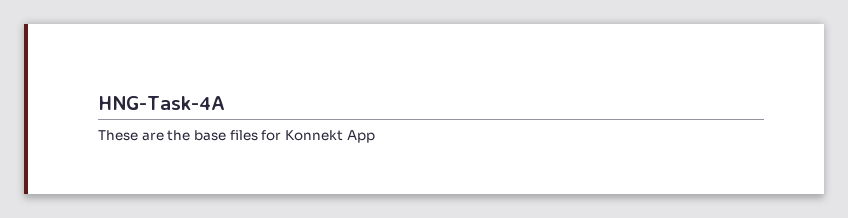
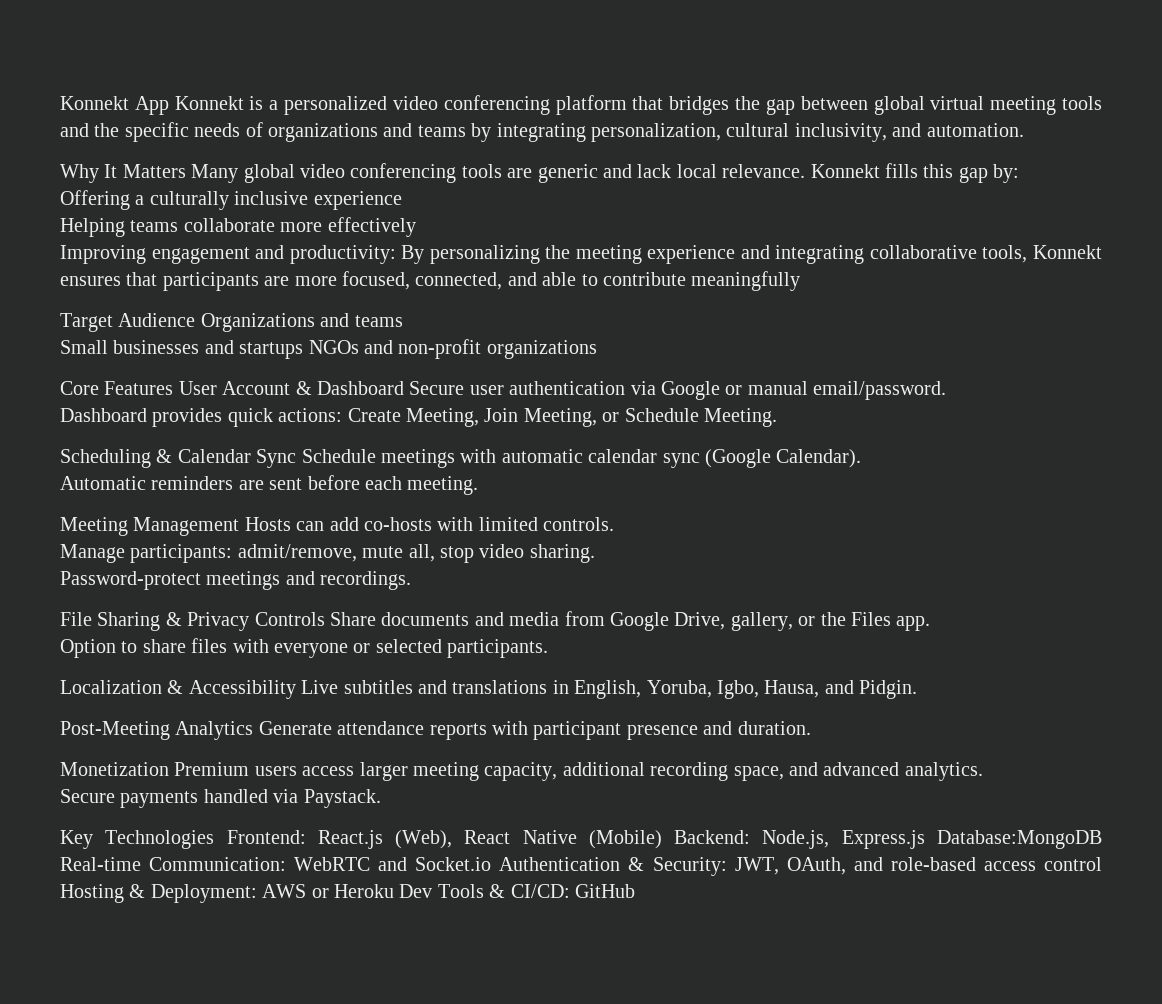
- HNG-Task-4A
- These are the base files for Konnekt App
+ Konnekt App Konnekt is a personalized video conferencing platform that bridges the gap between global virtual meeting tools and the specific needs of organizations and teams by integrating personalization, cultural inclusivity, and automation.
+ Why It Matters Many global video conferencing tools are generic and lack local relevance. Konnekt fills this gap by:
+ Offering a culturally inclusive experience
+ Helping teams collaborate more effectively
+ Improving engagement and productivity: By personalizing the meeting experience and integrating collaborative tools, Konnekt ensures that participants are more focused, connected, and able to contribute meaningfully
+ Target Audience Organizations and teams
+ Small businesses and startups NGOs and non-profit organizations
+ Core Features User Account & Dashboard Secure user authentication via Google or manual email/password.
+ Dashboard provides quick actions: Create Meeting, Join Meeting, or Schedule Meeting.
+ Scheduling & Calendar Sync Schedule meetings with automatic calendar sync (Google Calendar).
+ Automatic reminders are sent before each meeting.
+ Meeting Management Hosts can add co-hosts with limited controls.
+ Manage participants: admit/remove, mute all, stop video sharing.
+ Password-protect meetings and recordings.
+ File Sharing & Privacy Controls Share documents and media from Google Drive, gallery, or the Files app.
+ Option to share files with everyone or selected participants.
+ Localization & Accessibility Live subtitles and translations in English, Yoruba, Igbo, Hausa, and Pidgin.
+ Post-Meeting Analytics Generate attendance reports with participant presence and duration.
+ Monetization Premium users access larger meeting capacity, additional recording space, and advanced analytics.
+ Secure payments handled via Paystack.
+ Key Technologies Frontend: React.js (Web), React Native (Mobile) Backend: Node.js, Express.js Database:MongoDB Real-time Communication: WebRTC and Socket.io Authentication & Security: JWT, OAuth, and role-based access control Hosting & Deployment: AWS or Heroku Dev Tools & CI/CD: GitHub

